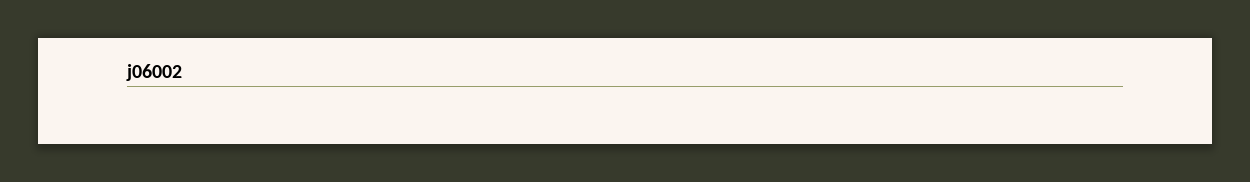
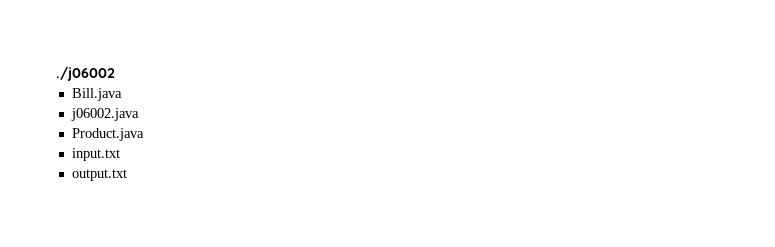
- j06002
+ ./j06002
+ Bill.java
+ j06002.java
+ Product.java
+ input.txt
+ output.txt

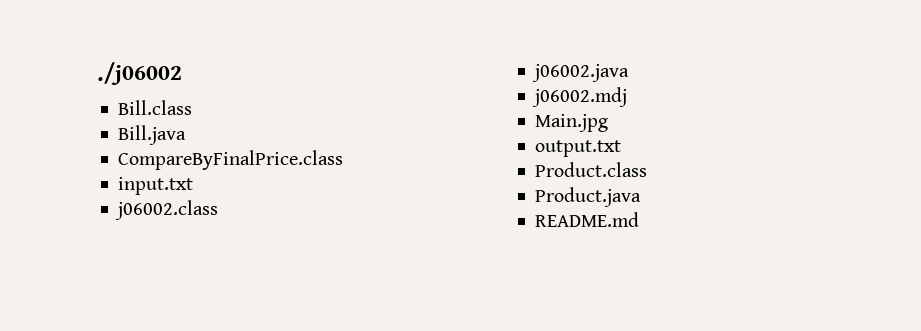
+ Bill.class
+ CompareByFinalPrice.class
+ input.txt
+ j06002.class
  j06002.java
+ j06002.mdj
+ Main.jpg
+ output.txt
+ Product.class
- input.txt
- output.txt
+ README.md

